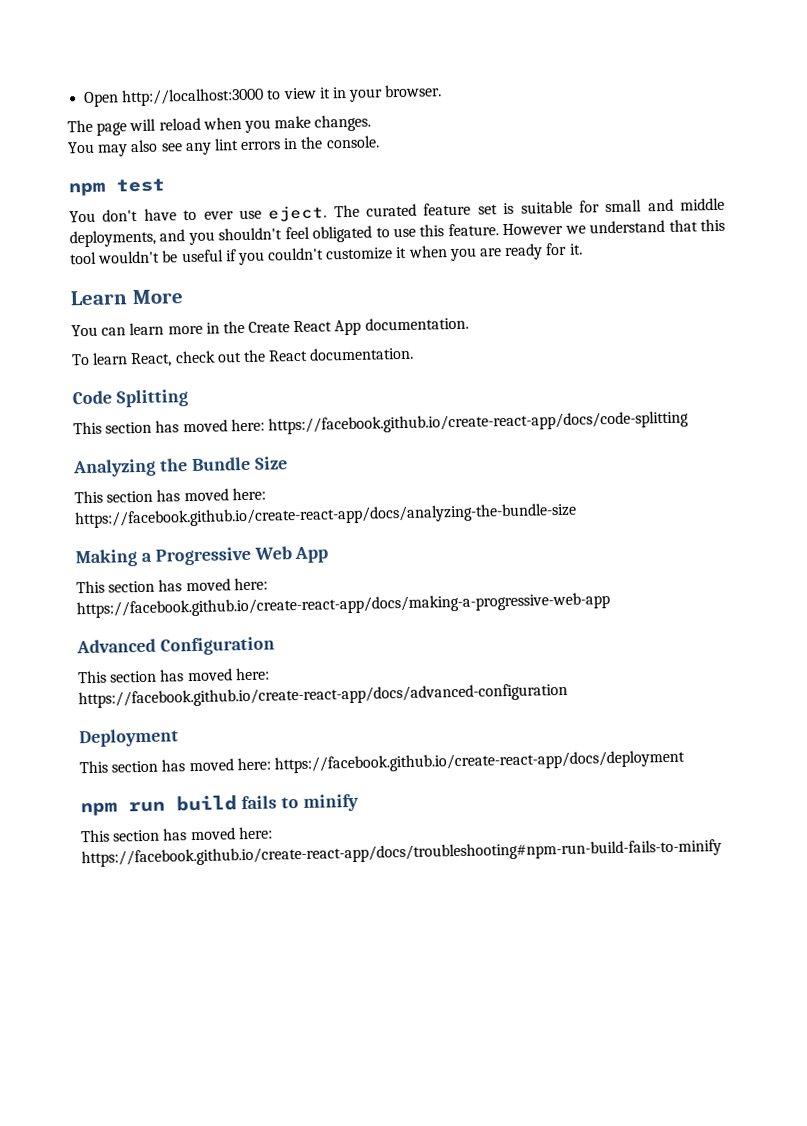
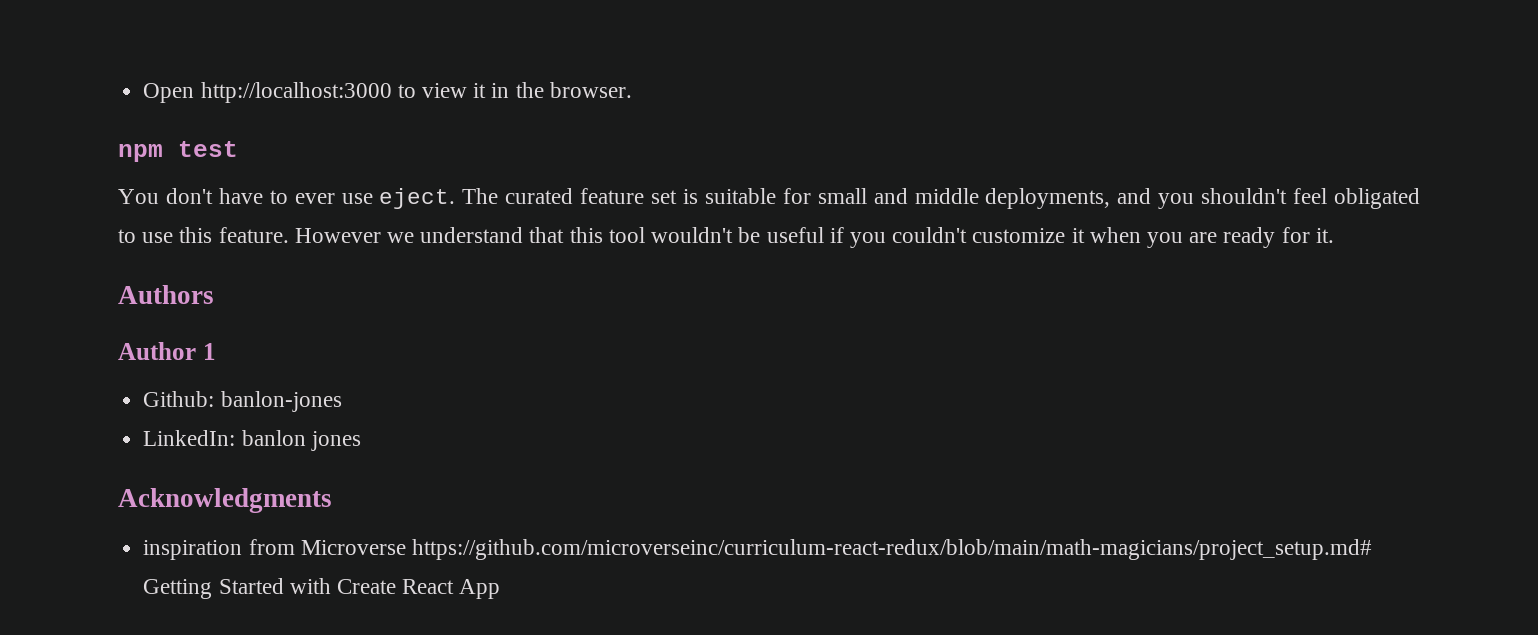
- Open http://localhost:3000 to view it in your browser.
+ Open http://localhost:3000 to view it in the browser.
- The page will reload when you make changes.
- You may also see any lint errors in the console.
- Learn More
- You can learn more in the Create React App documentation.
- To learn React, check out the React documentation.
- Code Splitting
- This section has moved here: https://facebook.github.io/create-react-app/docs/code-splitting
- Analyzing the Bundle Size
- This section has moved here: https://facebook.github.io/create-react-app/docs/analyzing-the-bundle-size
- Making a Progressive Web App
- This section has moved here: https://facebook.github.io/create-react-app/docs/making-a-progressive-web-app
- Advanced Configuration
- This section has moved here: https://facebook.github.io/create-react-app/docs/advanced-configuration
- Deployment
- This section has moved here: https://facebook.github.io/create-react-app/docs/deployment
- npm run build fails to minify
- This section has moved here: https://facebook.github.io/create-react-app/docs/troubleshooting#npm-run-build-fails-to-minify
+ Authors
+ Author 1
+ Github: banlon-jones
+ LinkedIn: banlon jones
+ Acknowledgments
+ inspiration from Microverse https://github.com/microverseinc/curriculum-react-redux/blob/main/math-magicians/project_setup.md# Getting Started with Create React App

